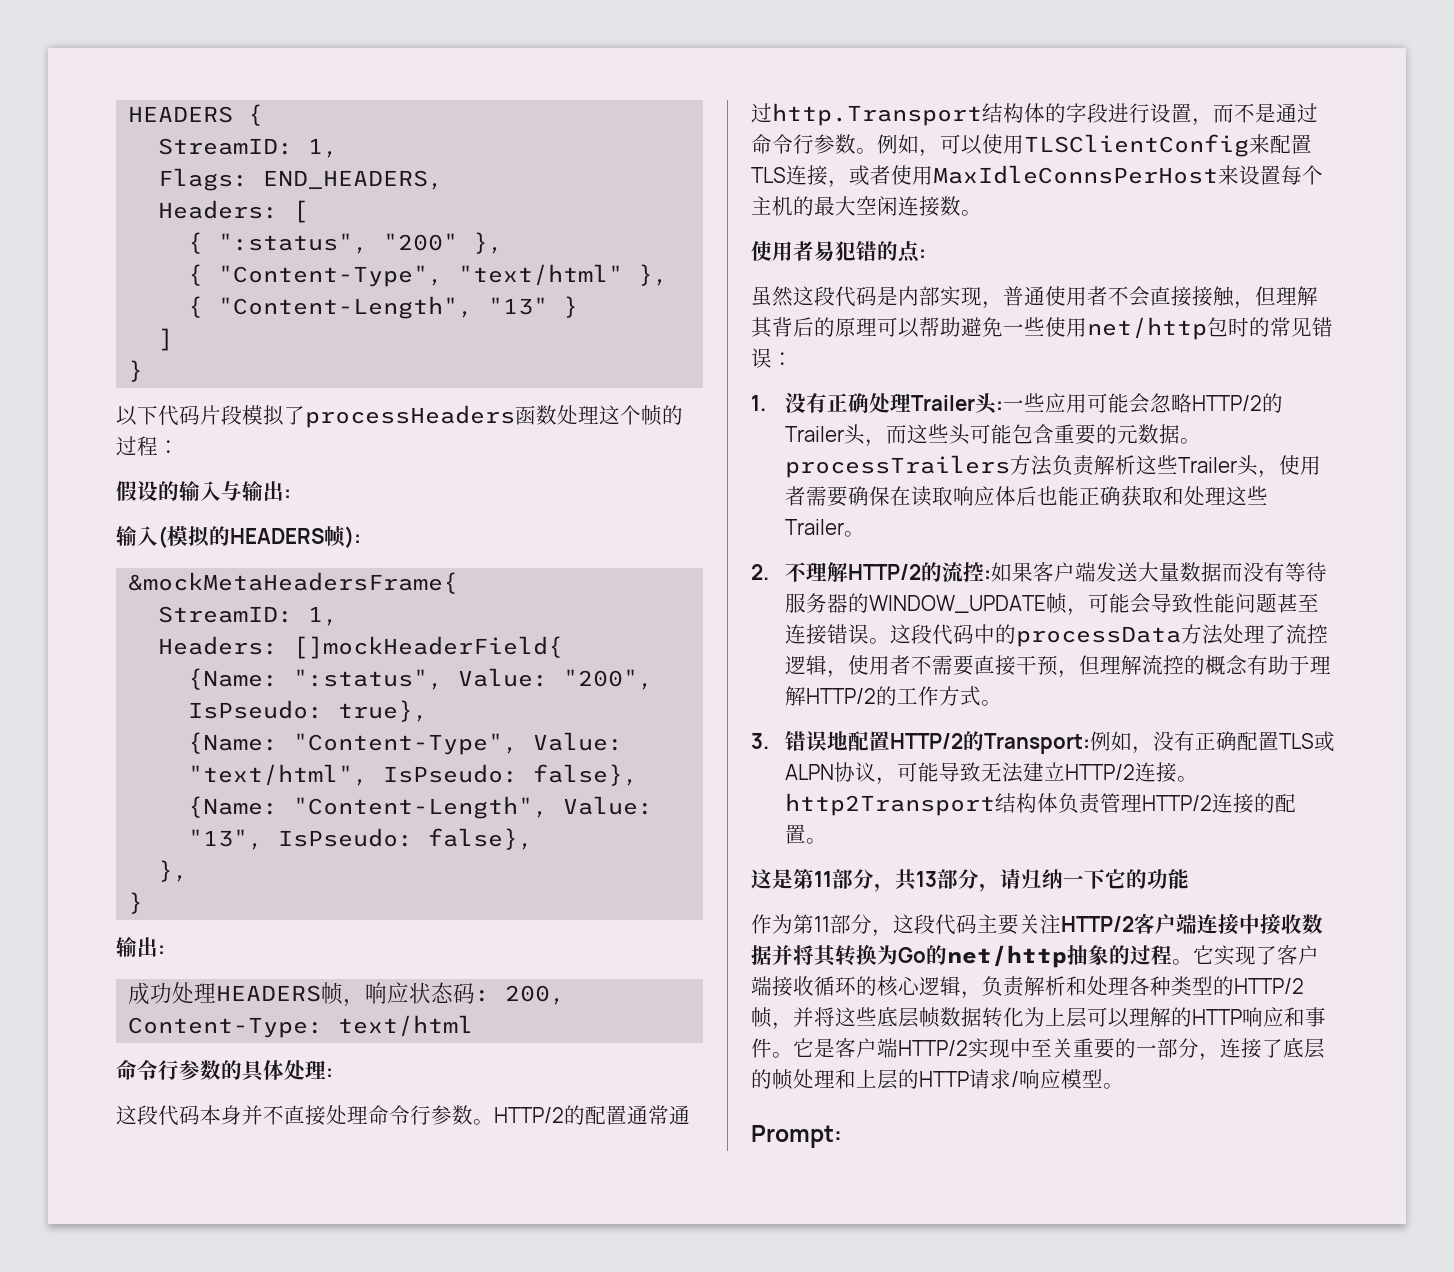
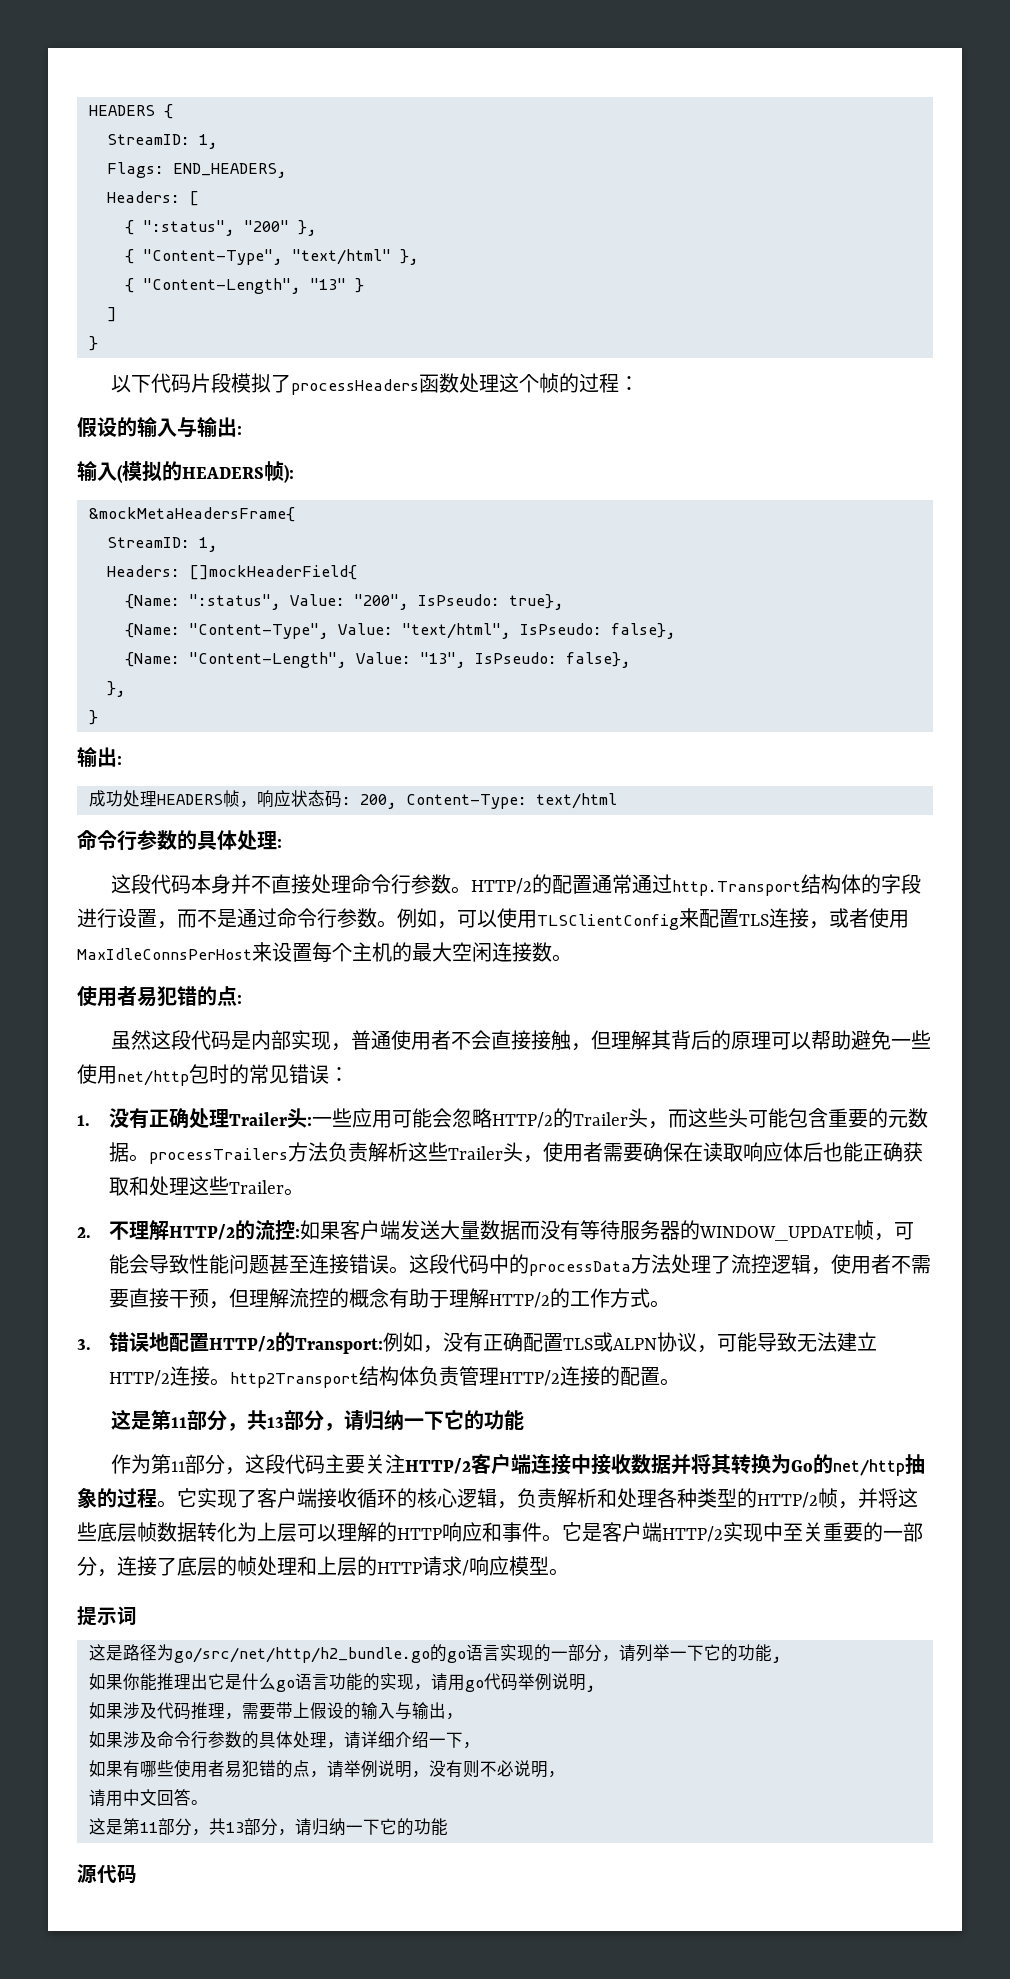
- Prompt:
+ 提示词
+ 这是路径为go/src/net/http/h2_bundle.go的go语言实现的一部分，请列举一下它的功能,
+ 如果你能推理出它是什么go语言功能的实现，请用go代码举例说明,
+ 如果涉及代码推理，需要带上假设的输入与输出，
+ 如果涉及命令行参数的具体处理，请详细介绍一下，
+ 如果有哪些使用者易犯错的点，请举例说明，没有则不必说明，
+ 请用中文回答。
+ 这是第11部分，共13部分，请归纳一下它的功能
+ 源代码

